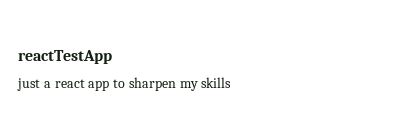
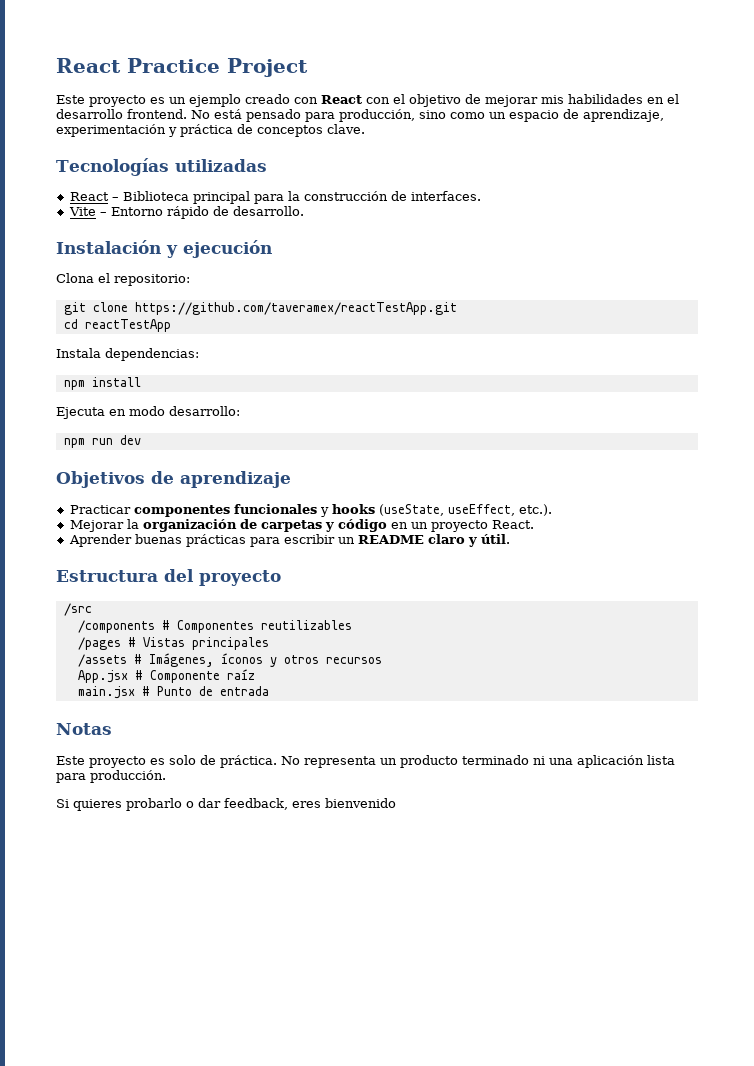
- reactTestApp
- just a react app to sharpen my skills
+ React Practice Project
+ Este proyecto es un ejemplo creado con React con el objetivo de mejorar mis habilidades en el desarrollo frontend. No está pensado para producción, sino como un espacio de aprendizaje, experimentación y práctica de conceptos clave.
+ Tecnologías utilizadas
+ React – Biblioteca principal para la construcción de interfaces.
+ Vite – Entorno rápido de desarrollo.
+ Instalación y ejecución
+ Clona el repositorio:
+ git clone https://github.com/taveramex/reactTestApp.git
+ cd reactTestApp
+ Instala dependencias:
+ npm install
+ Ejecuta en modo desarrollo:
+ npm run dev
+ Objetivos de aprendizaje
+ Practicar componentes funcionales y hooks (useState, useEffect, etc.).
+ Mejorar la organización de carpetas y código en un proyecto React.
+ Aprender buenas prácticas para escribir un README claro y útil.
+ Estructura del proyecto
+ /src
+ /components # Componentes reutilizables
+ /pages # Vistas principales
+ /assets # Imágenes, íconos y otros recursos
+ App.jsx # Componente raíz
+ main.jsx # Punto de entrada
+ Notas
+ Este proyecto es solo de práctica. No representa un producto terminado ni una aplicación lista para producción.
+ Si quieres probarlo o dar feedback, eres bienvenido

